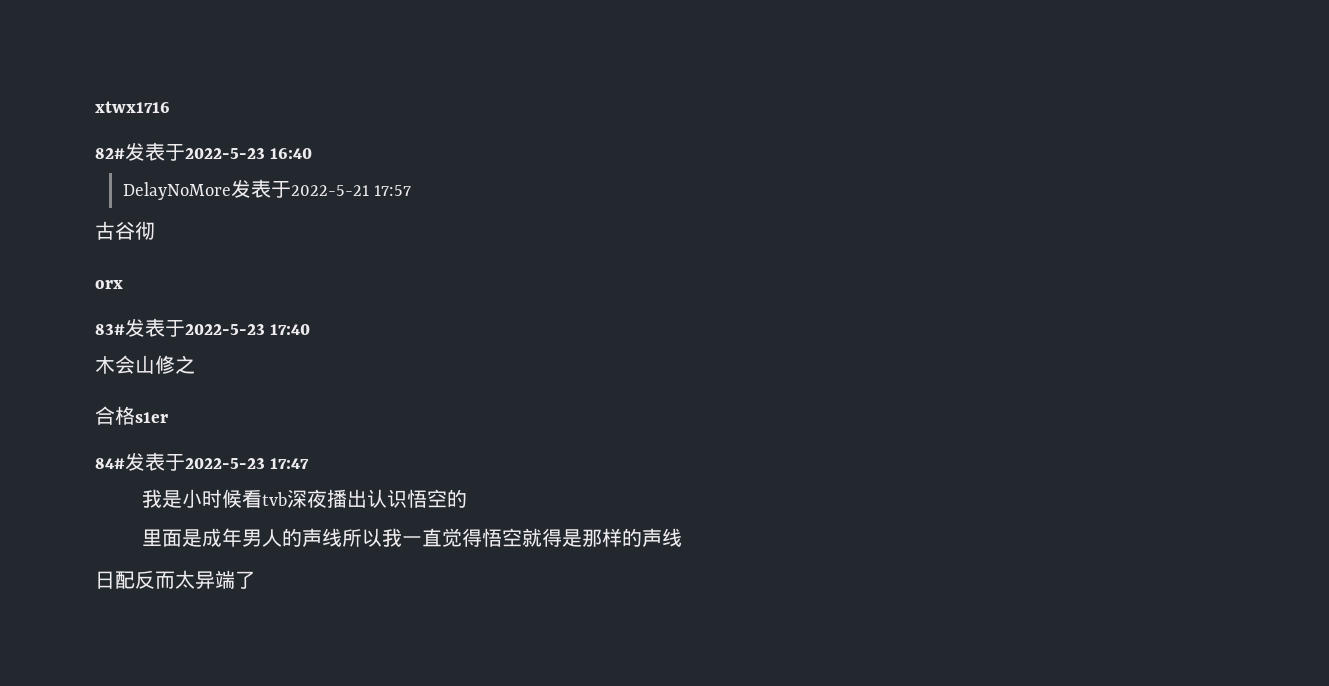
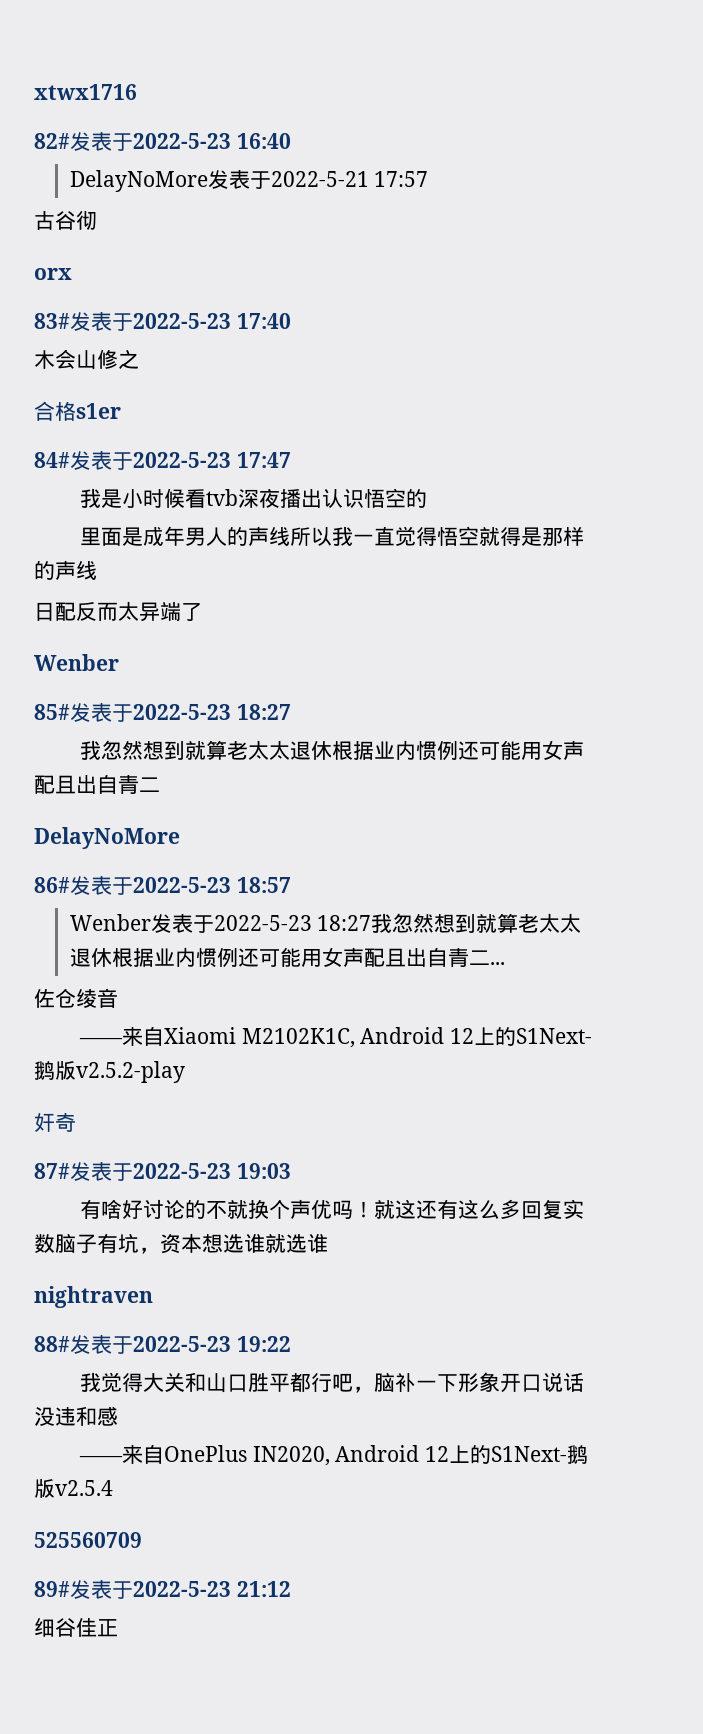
  日配反而太异端了
+ Wenber
+ 85#发表于2022-5-23 18:27
+ 我忽然想到就算老太太退休根据业内惯例还可能用女声配且出自青二
+ DelayNoMore
+ 86#发表于2022-5-23 18:57
+ Wenber发表于2022-5-23 18:27我忽然想到就算老太太退休根据业内惯例还可能用女声配且出自青二...
+ 佐仓绫音
+ ——来自Xiaomi M2102K1C, Android 12上的S1Next-鹅版v2.5.2-play
+ 奸奇
+ 87#发表于2022-5-23 19:03
+ 有啥好讨论的不就换个声优吗！就这还有这么多回复实数脑子有坑，资本想选谁就选谁
+ nightraven
+ 88#发表于2022-5-23 19:22
+ 我觉得大关和山口胜平都行吧，脑补一下形象开口说话没违和感
+ ——来自OnePlus IN2020, Android 12上的S1Next-鹅版v2.5.4
+ 525560709
+ 89#发表于2022-5-23 21:12
+ 细谷佳正

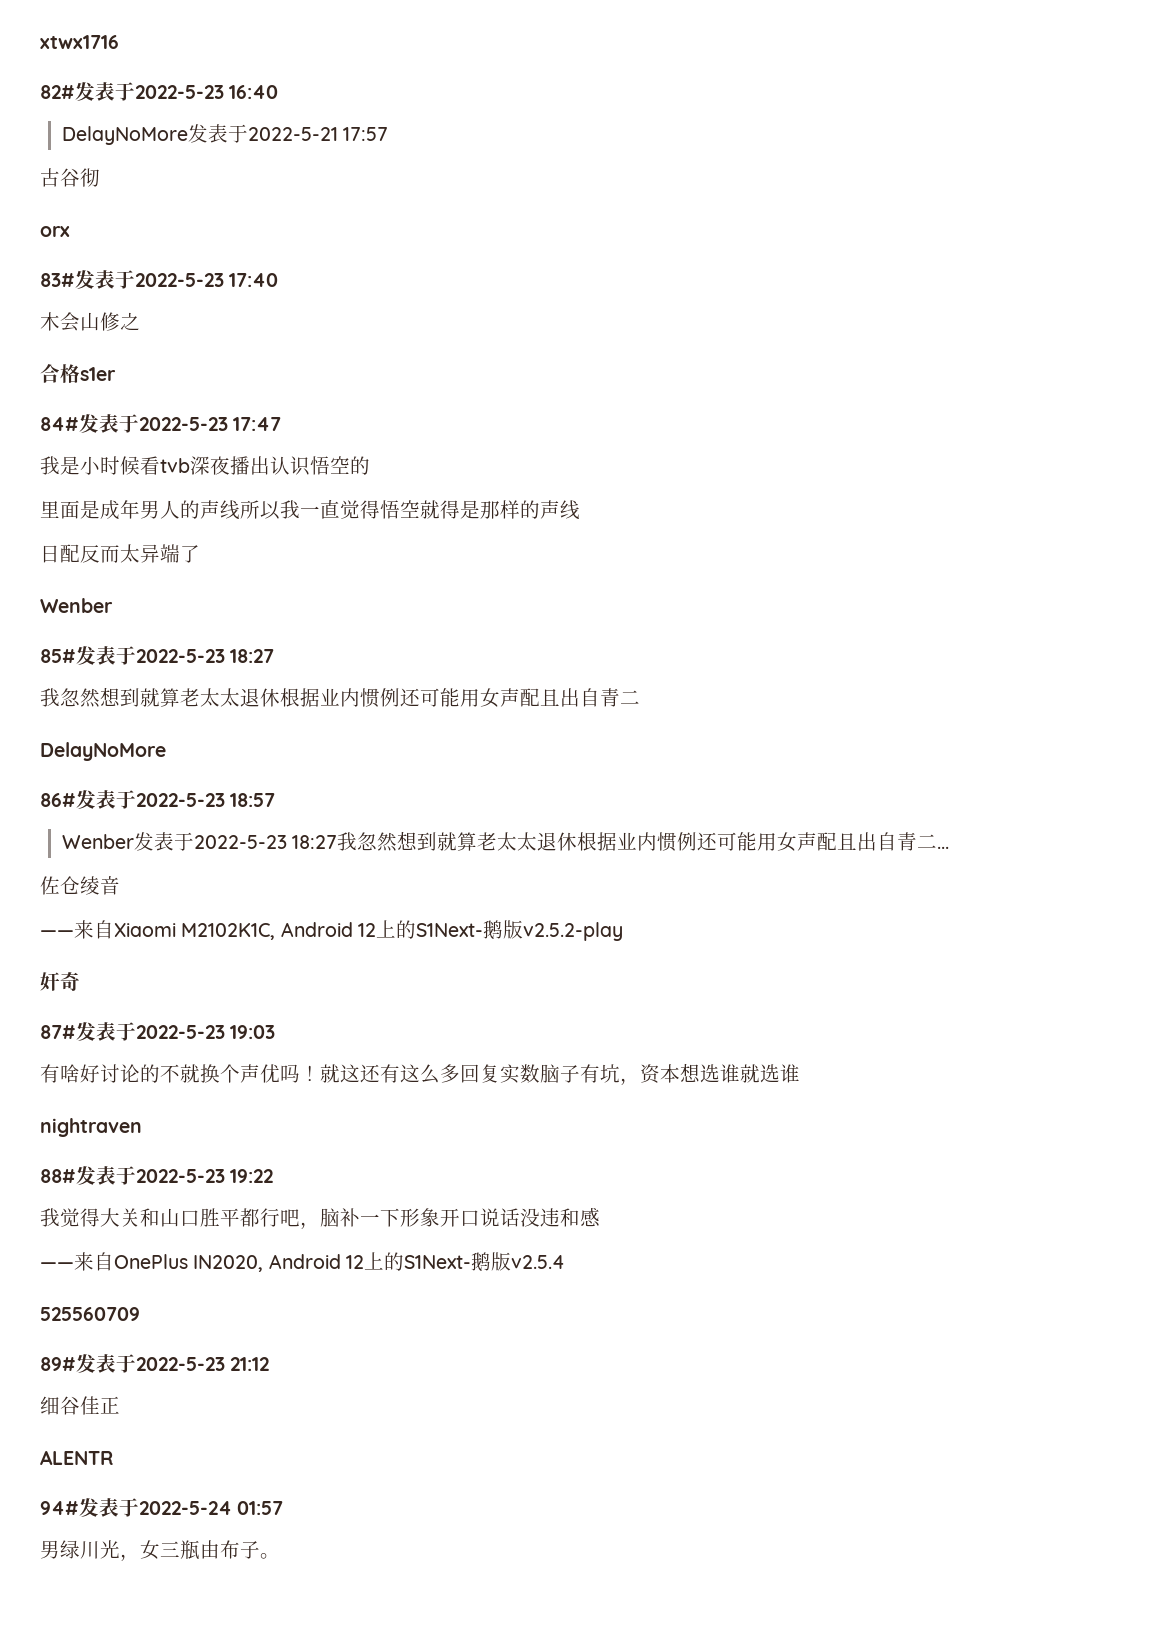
+ ALENTR
+ 94#发表于2022-5-24 01:57
+ 男绿川光，女三瓶由布子。

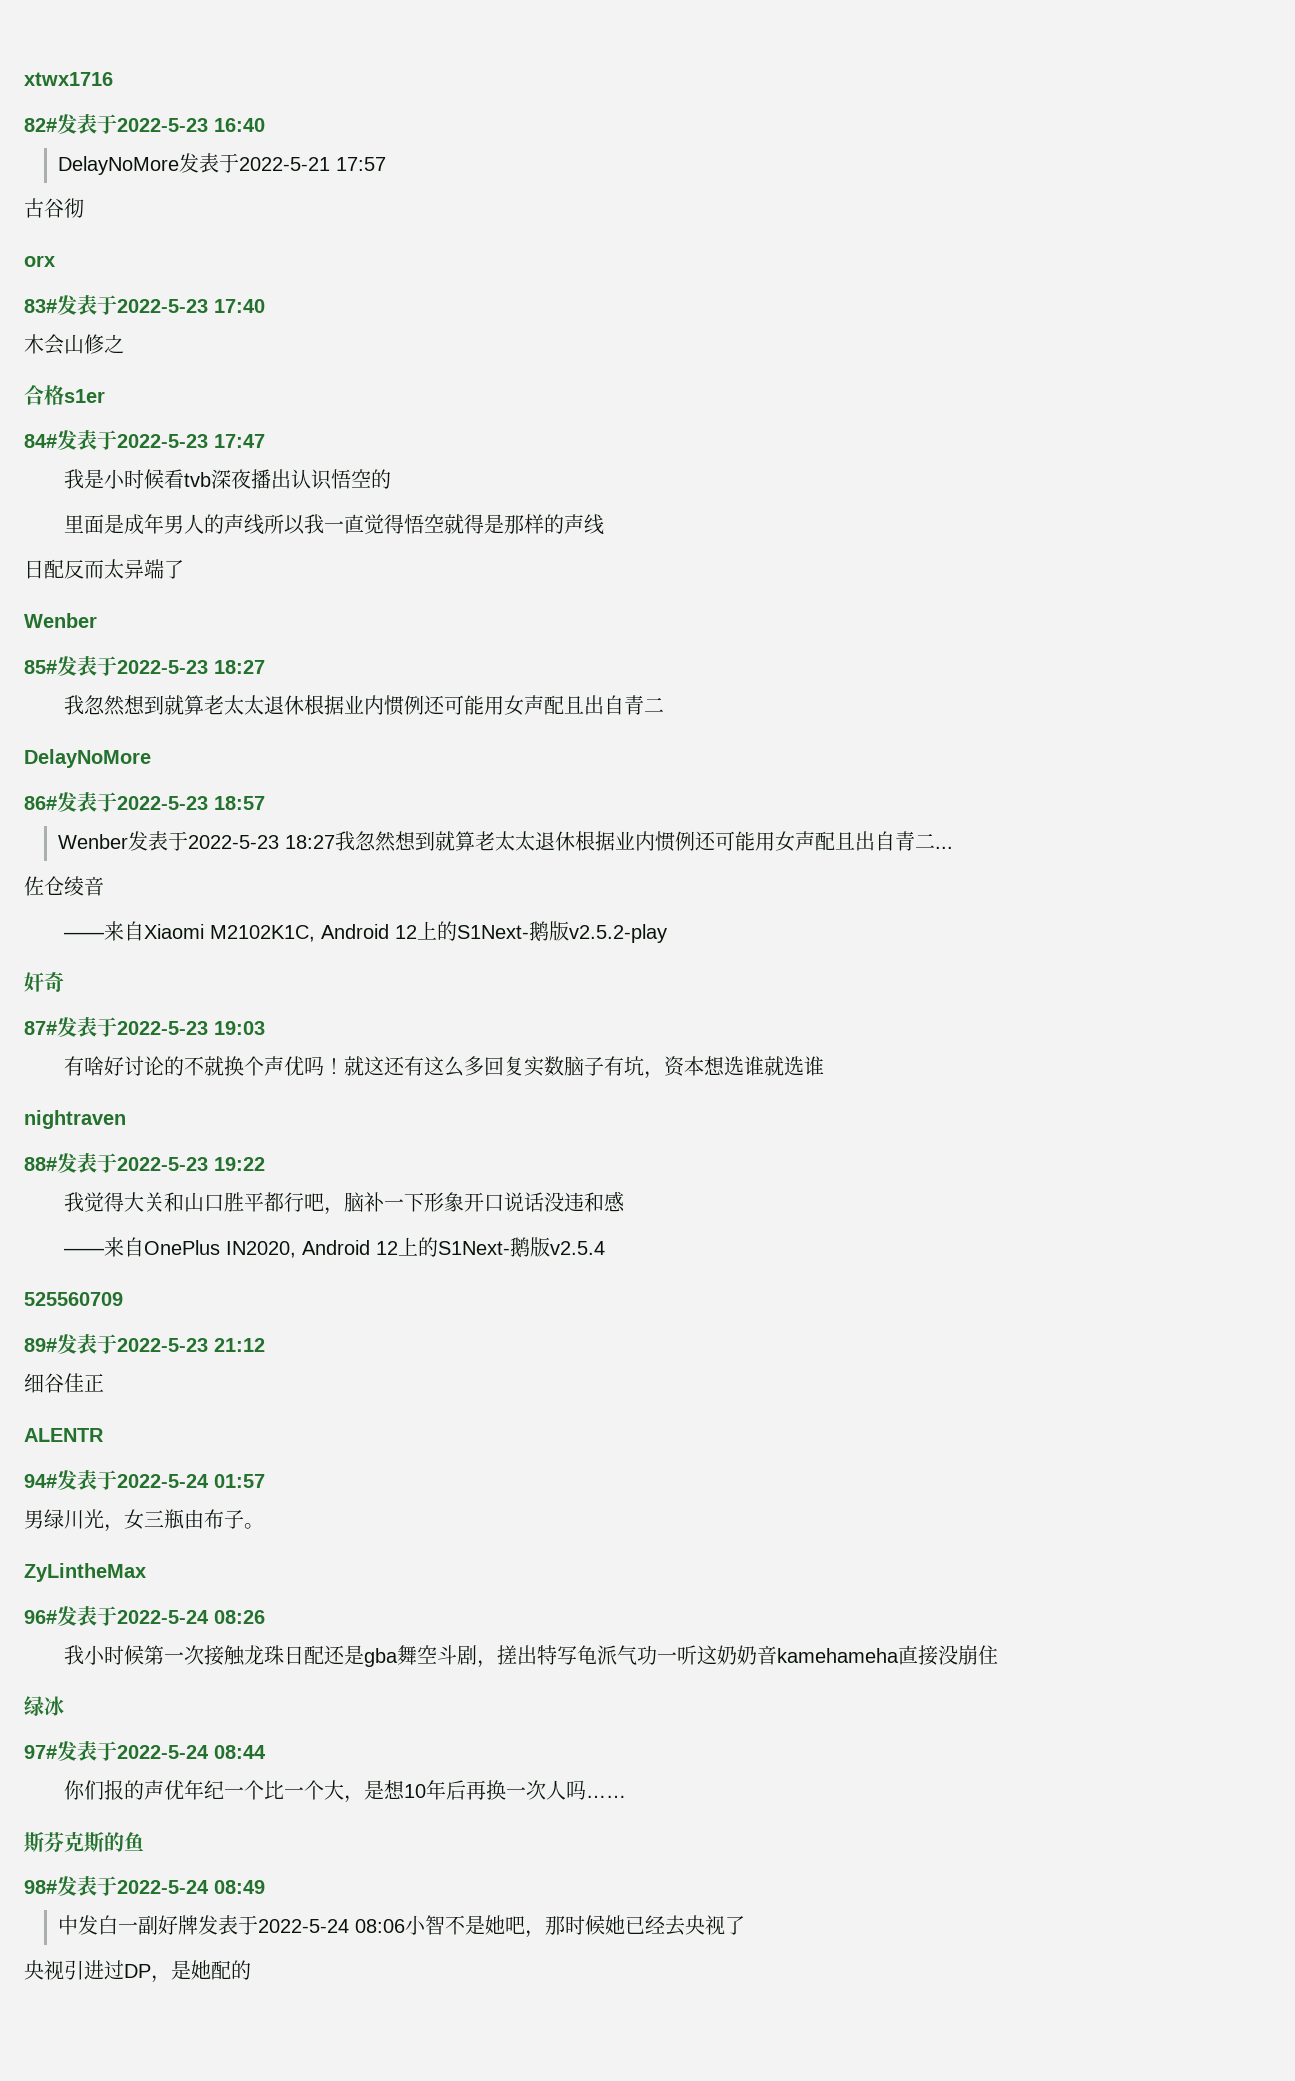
+ ZyLintheMax
+ 96#发表于2022-5-24 08:26
+ 我小时候第一次接触龙珠日配还是gba舞空斗剧，搓出特写龟派气功一听这奶奶音kamehameha直接没崩住
+ 绿冰
+ 97#发表于2022-5-24 08:44
+ 你们报的声优年纪一个比一个大，是想10年后再换一次人吗……
+ 斯芬克斯的鱼
+ 98#发表于2022-5-24 08:49
+ 中发白一副好牌发表于2022-5-24 08:06小智不是她吧，那时候她已经去央视了
+ 央视引进过DP，是她配的

